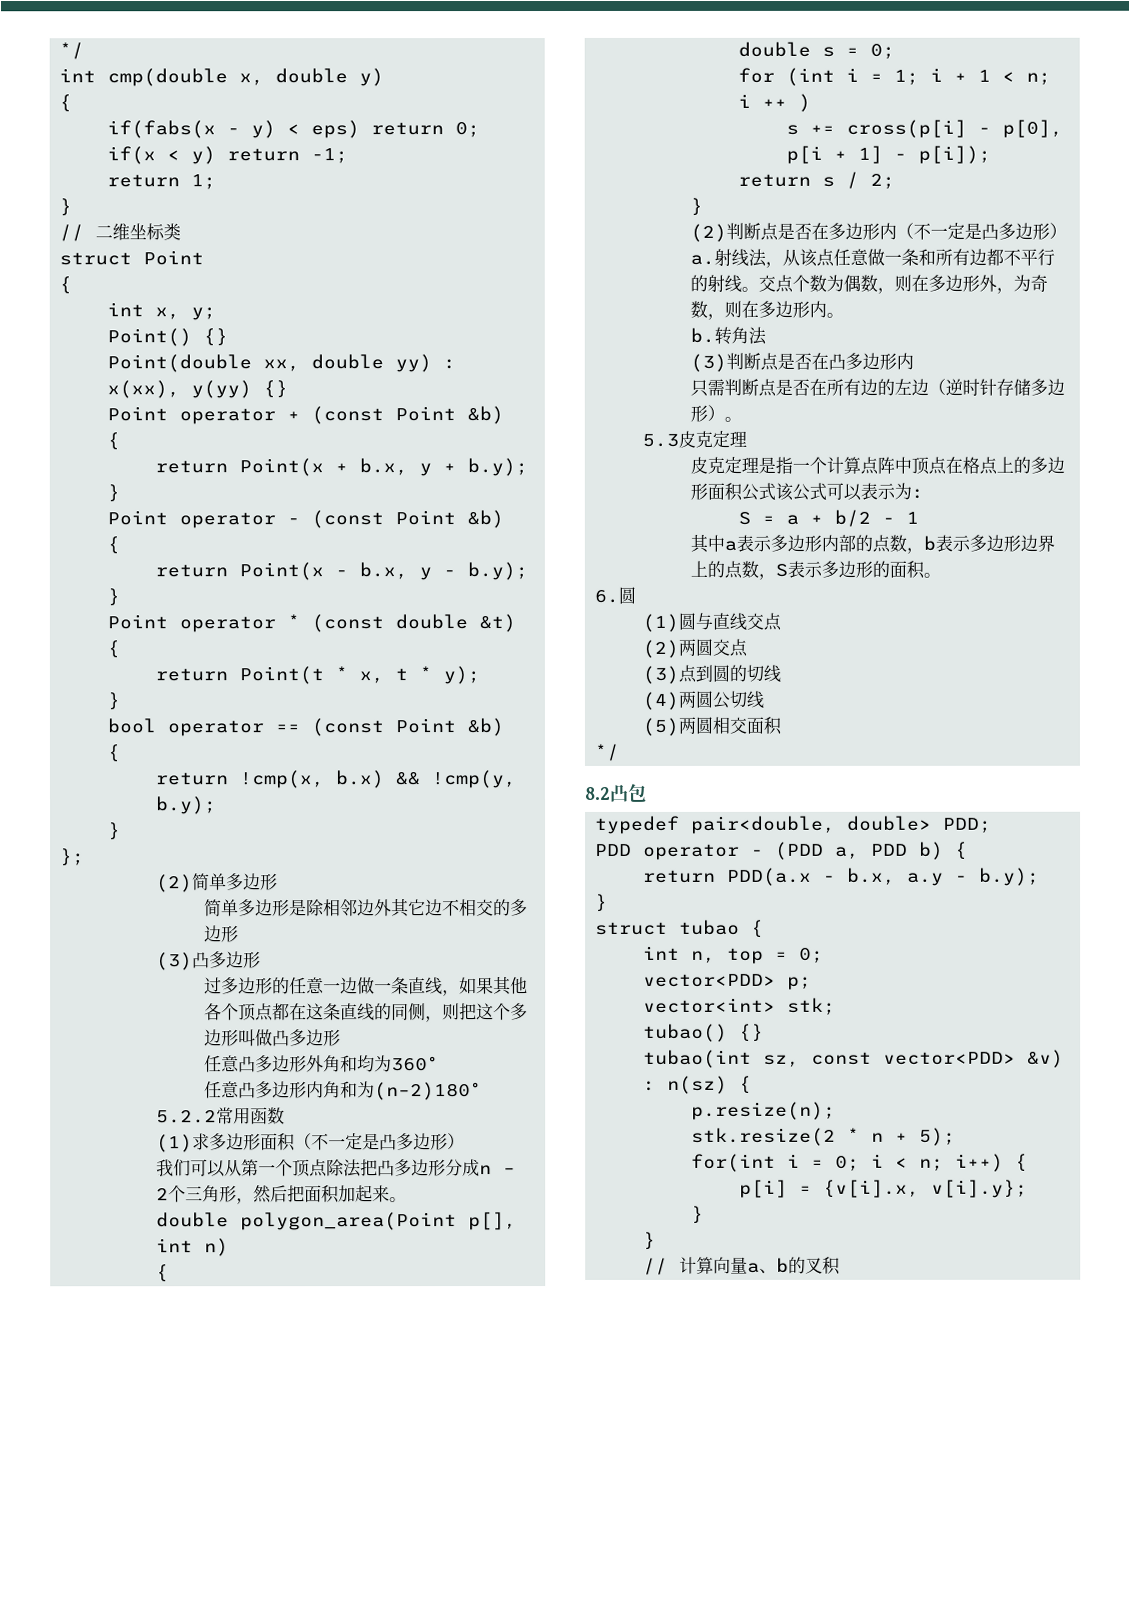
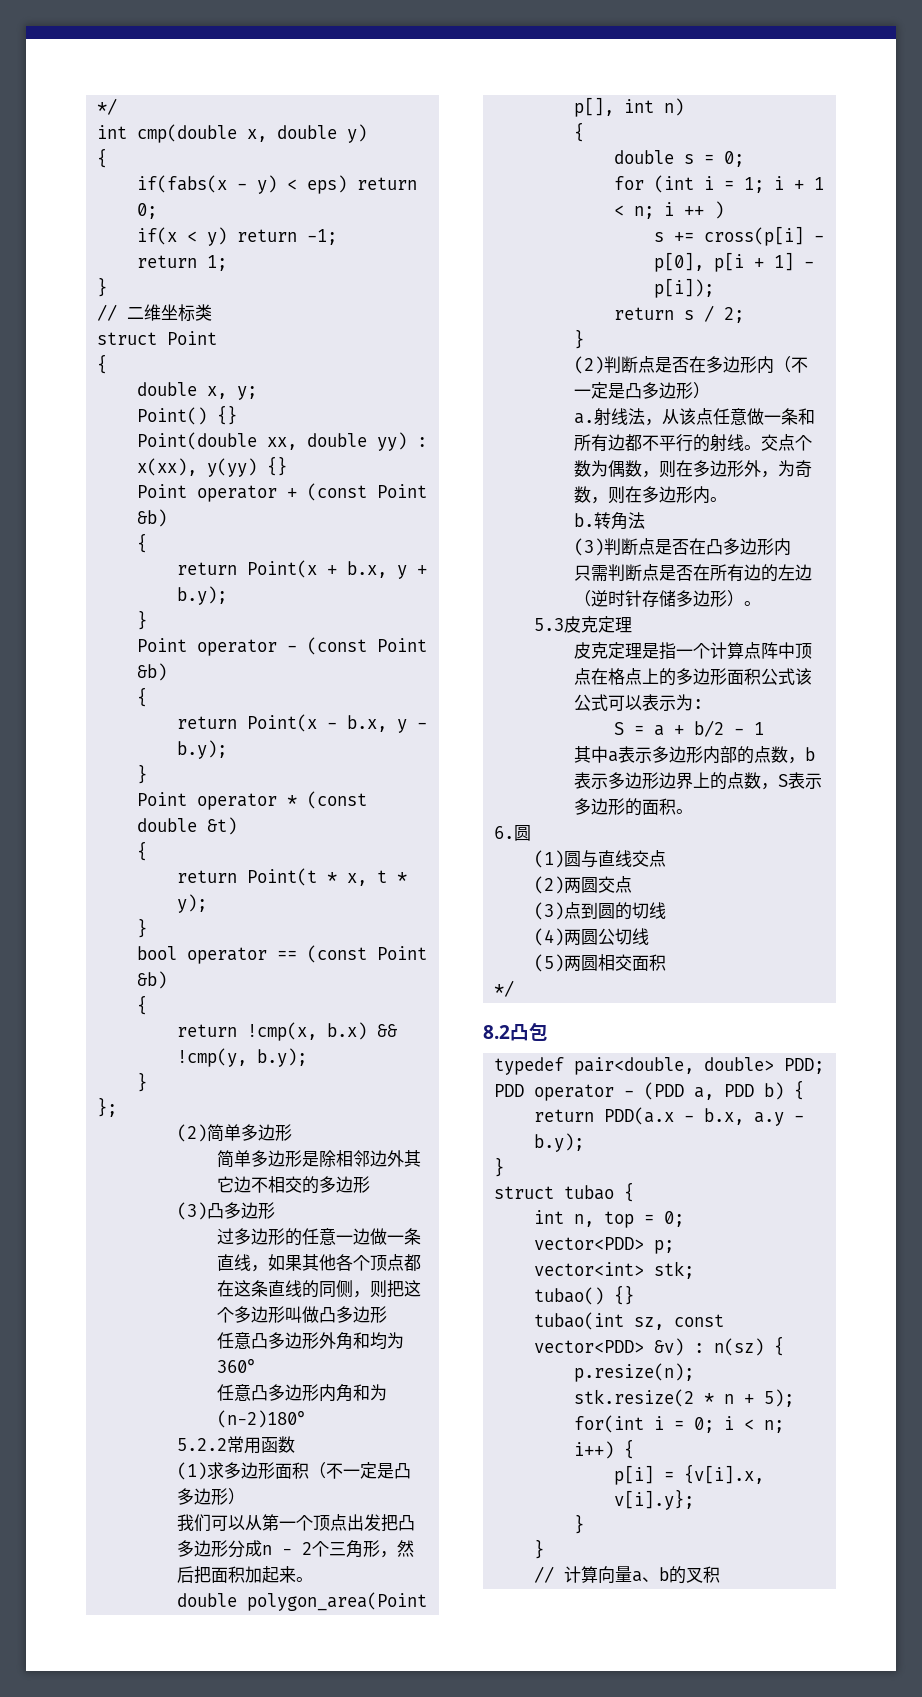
- int x, y;
+ double x, y;
- 我们可以从第一个顶点除法把凸多边形分成n − 2个三角形，然后把面积加起来。
+ 我们可以从第一个顶点出发把凸多边形分成n − 2个三角形，然后把面积加起来。

